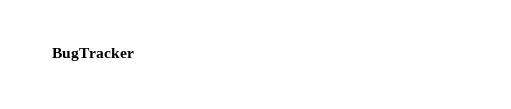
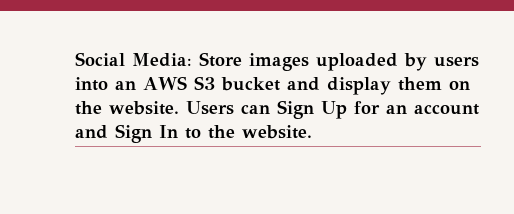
- BugTracker
+ Social Media: Store images uploaded by users into an AWS S3 bucket and display them on the website. Users can Sign Up for an account and Sign In to the website.

